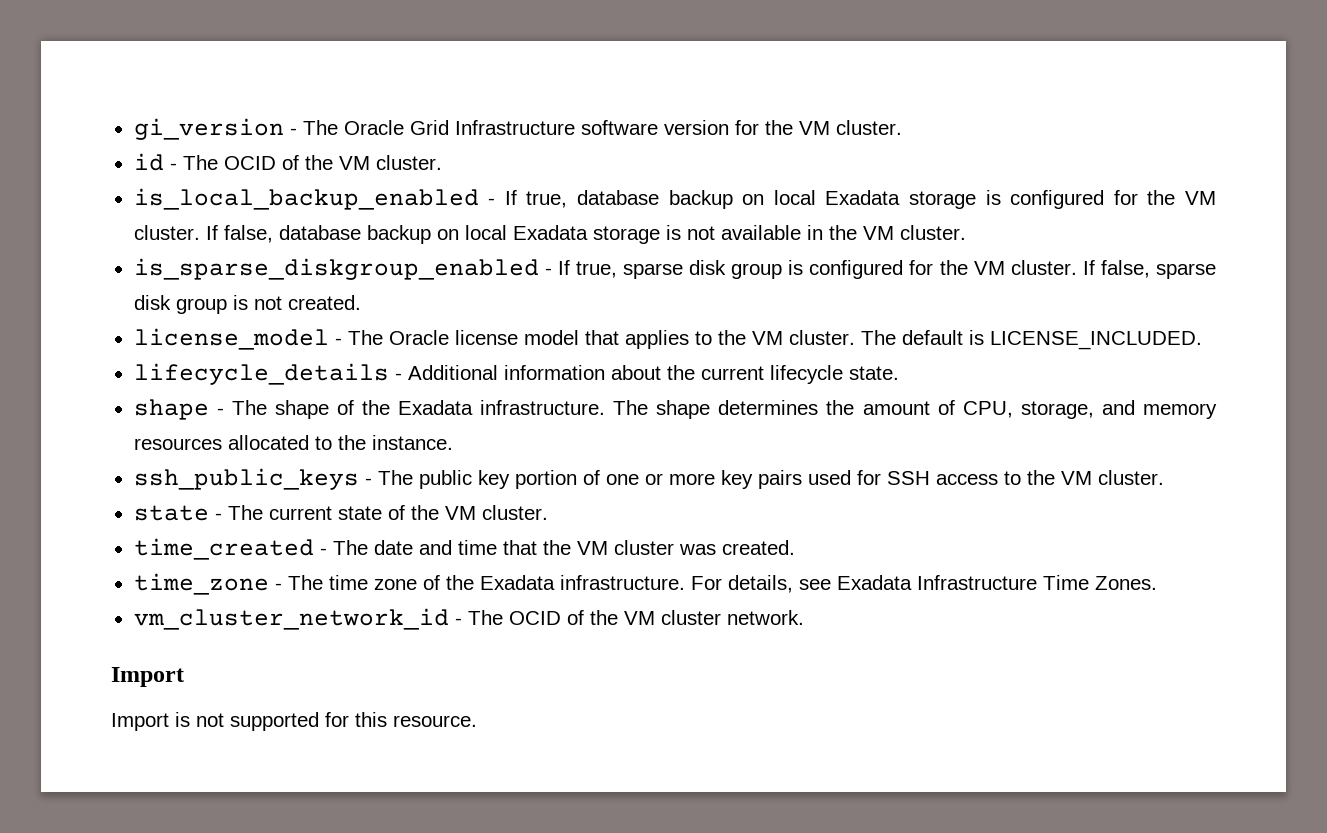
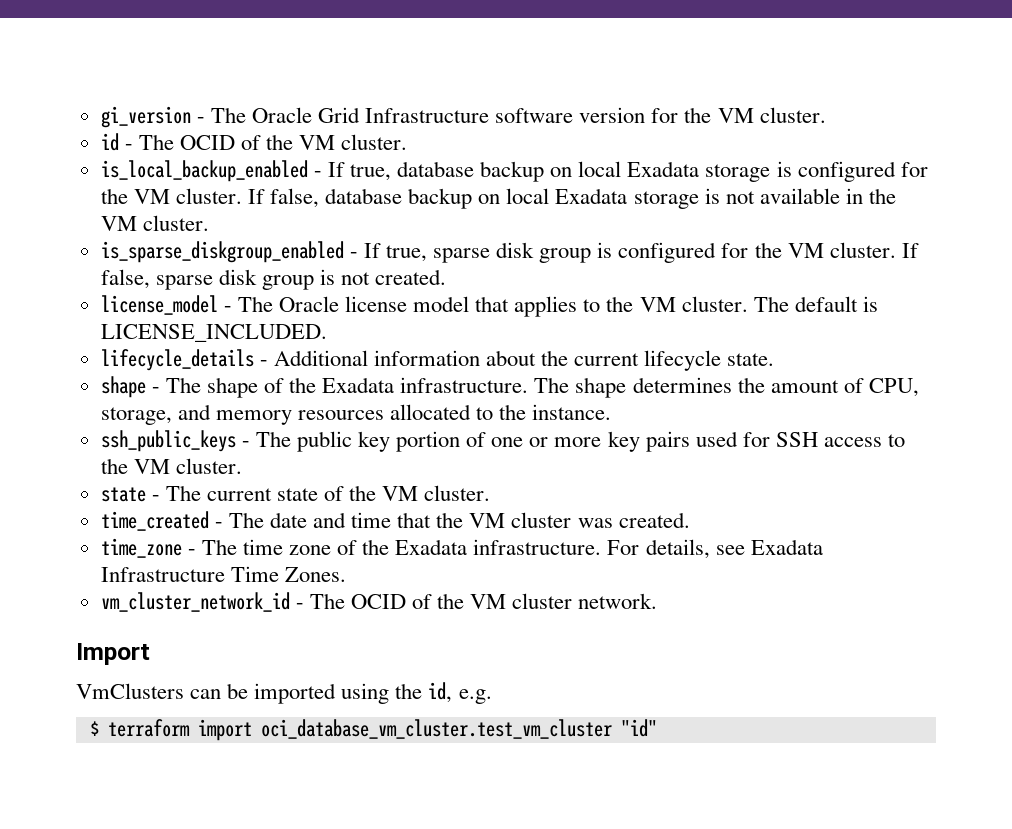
- Import is not supported for this resource.
+ VmClusters can be imported using the id, e.g.
+ $ terraform import oci_database_vm_cluster.test_vm_cluster "id"

